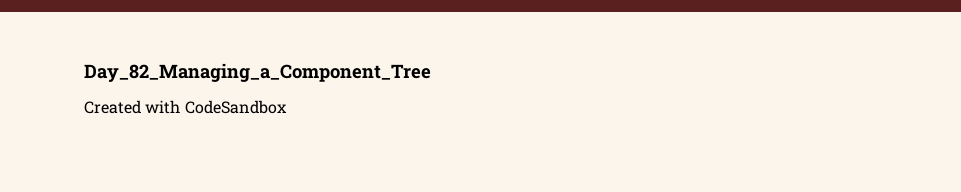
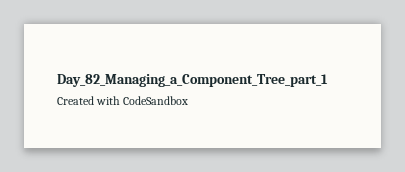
- Day_82_Managing_a_Component_Tree
+ Day_82_Managing_a_Component_Tree_part_1

